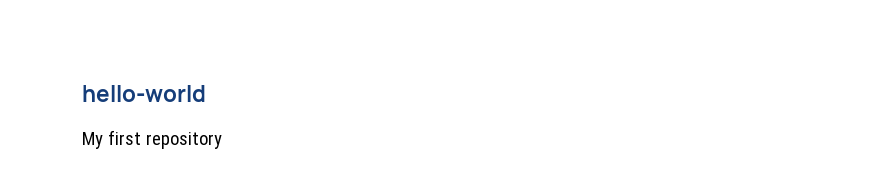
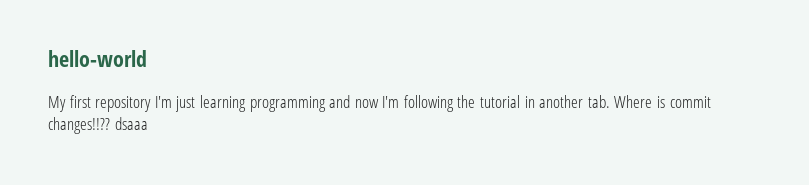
- My first repository
+ My first repository I'm just learning programming and now I'm following the tutorial in another tab. Where is commit changes!!?? dsaaa

